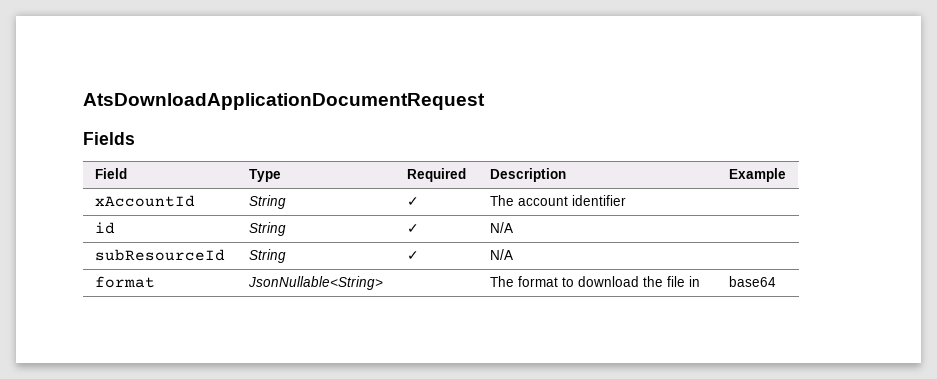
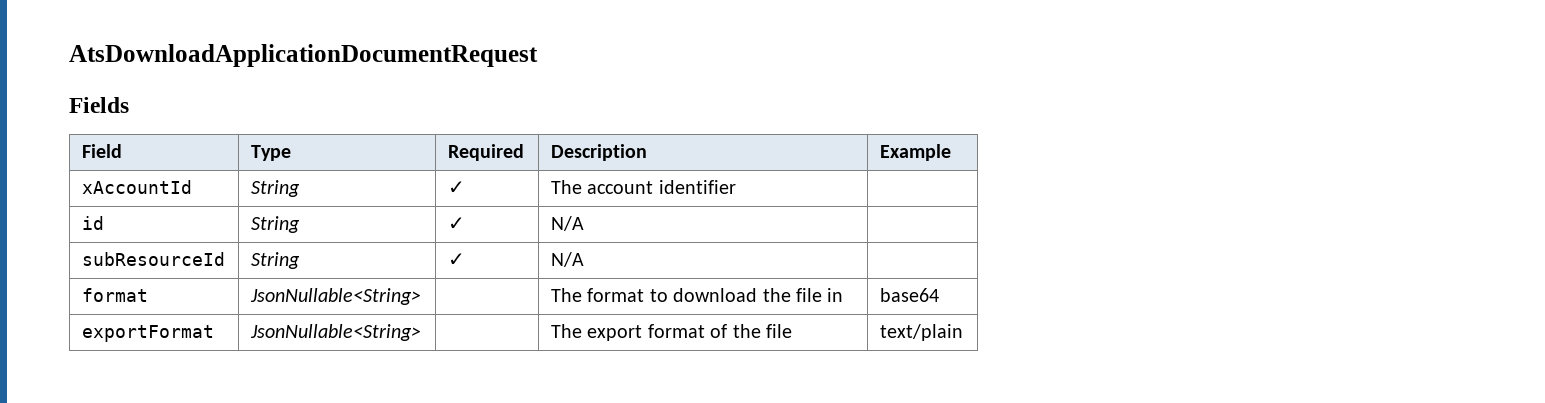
+ exportFormat | JsonNullable<String> | | The export format of the file | text/plain

